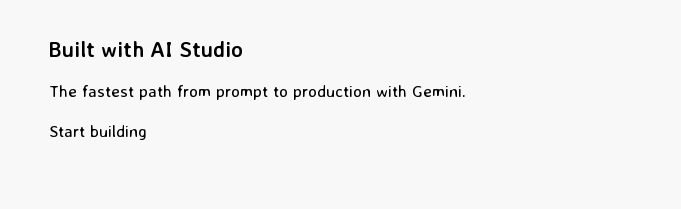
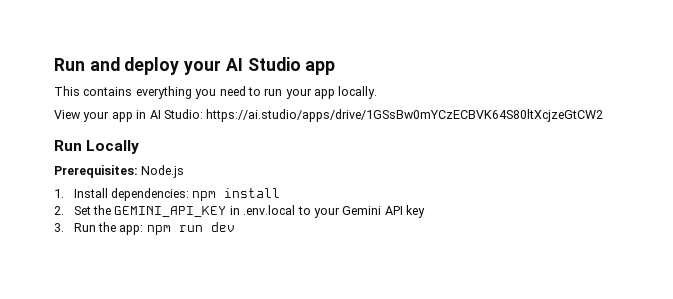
- Built with AI Studio
- The fastest path from prompt to production with Gemini.
- Start building
+ Run and deploy your AI Studio app
+ This contains everything you need to run your app locally.
+ View your app in AI Studio: https://ai.studio/apps/drive/1GSsBw0mYCzECBVK64S80ltXcjzeGtCW2
+ Run Locally
+ Prerequisites: Node.js
+ 1. Install dependencies: npm install
+ 2. Set the GEMINI_API_KEY in .env.local to your Gemini API key
+ 3. Run the app: npm run dev

